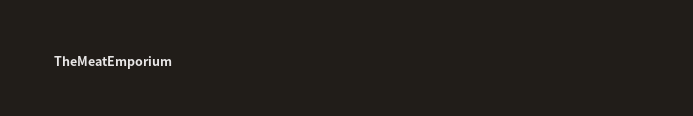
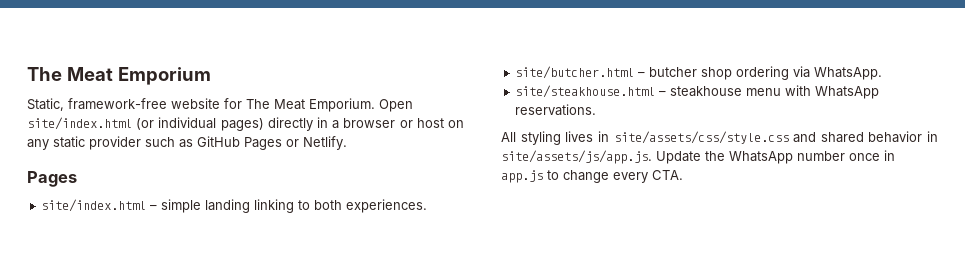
- TheMeatEmporium
+ The Meat Emporium
+ Static, framework-free website for The Meat Emporium. Open site/index.html (or individual pages) directly in a browser or host on any static provider such as GitHub Pages or Netlify.
+ Pages
+ site/index.html – simple landing linking to both experiences.
+ site/butcher.html – butcher shop ordering via WhatsApp.
+ site/steakhouse.html – steakhouse menu with WhatsApp reservations.
+ All styling lives in site/assets/css/style.css and shared behavior in site/assets/js/app.js. Update the WhatsApp number once in app.js to change every CTA.

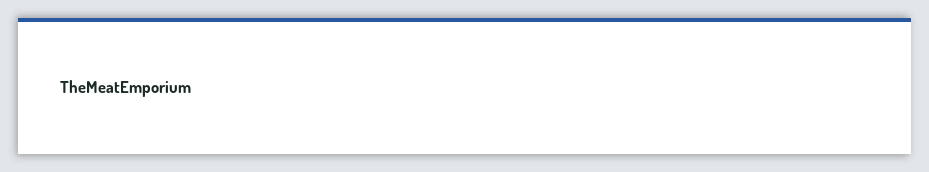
- The Meat Emporium
- Static, framework-free website for The Meat Emporium. Open site/index.html (or individual pages) directly in a browser or host on any static provider such as GitHub Pages or Netlify.
- Pages
- site/index.html – simple landing linking to both experiences.
- site/butcher.html – butcher shop ordering via WhatsApp.
- site/steakhouse.html – steakhouse menu with WhatsApp reservations.
- All styling lives in site/assets/css/style.css and shared behavior in site/assets/js/app.js. Update the WhatsApp number once in app.js to change every CTA.
+ TheMeatEmporium

